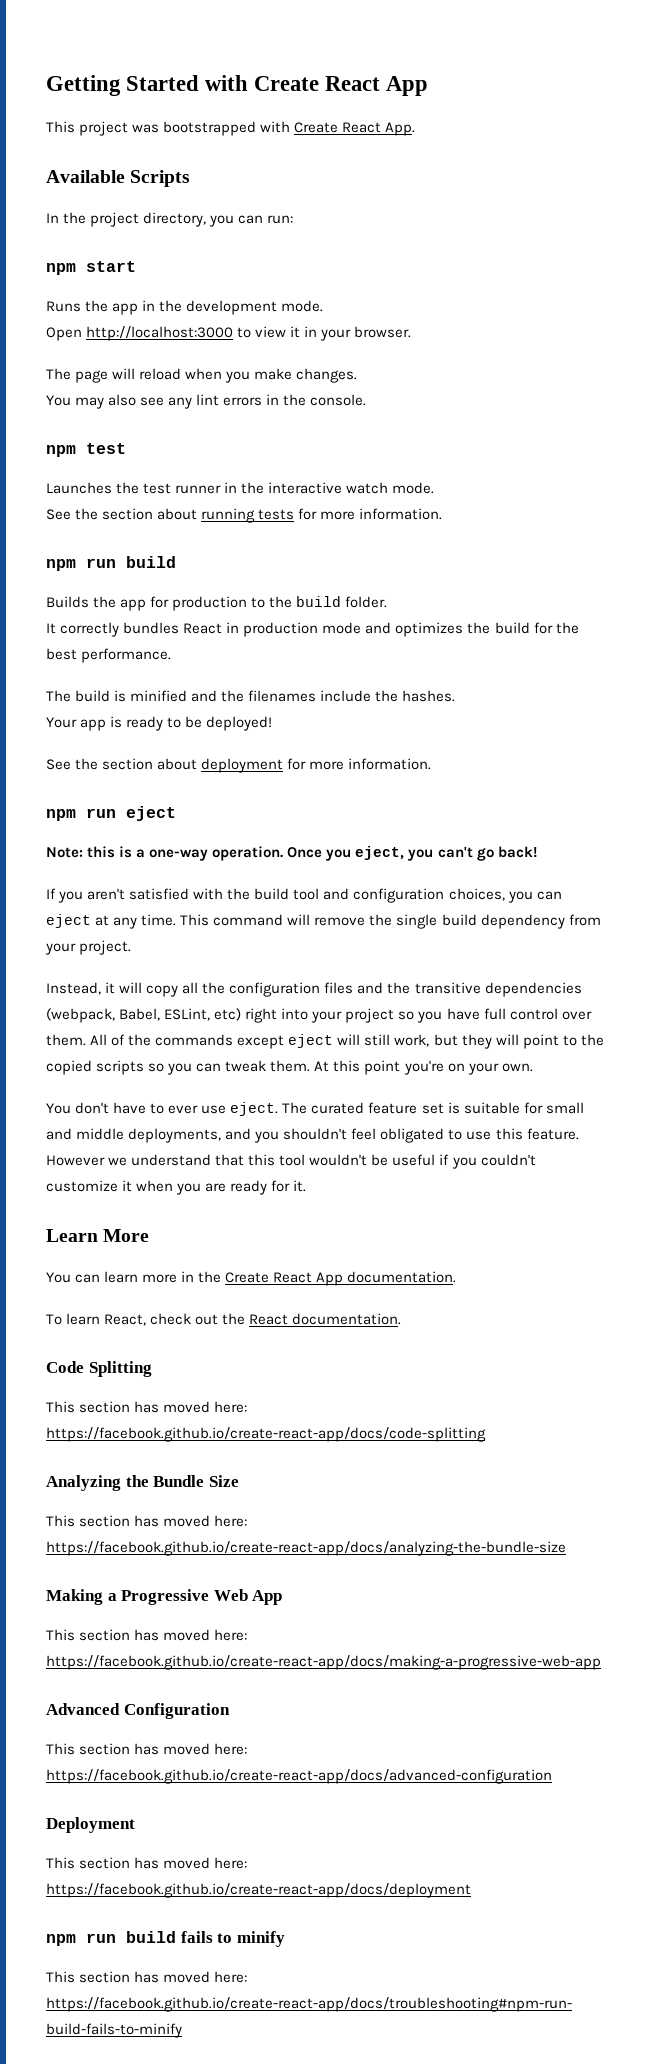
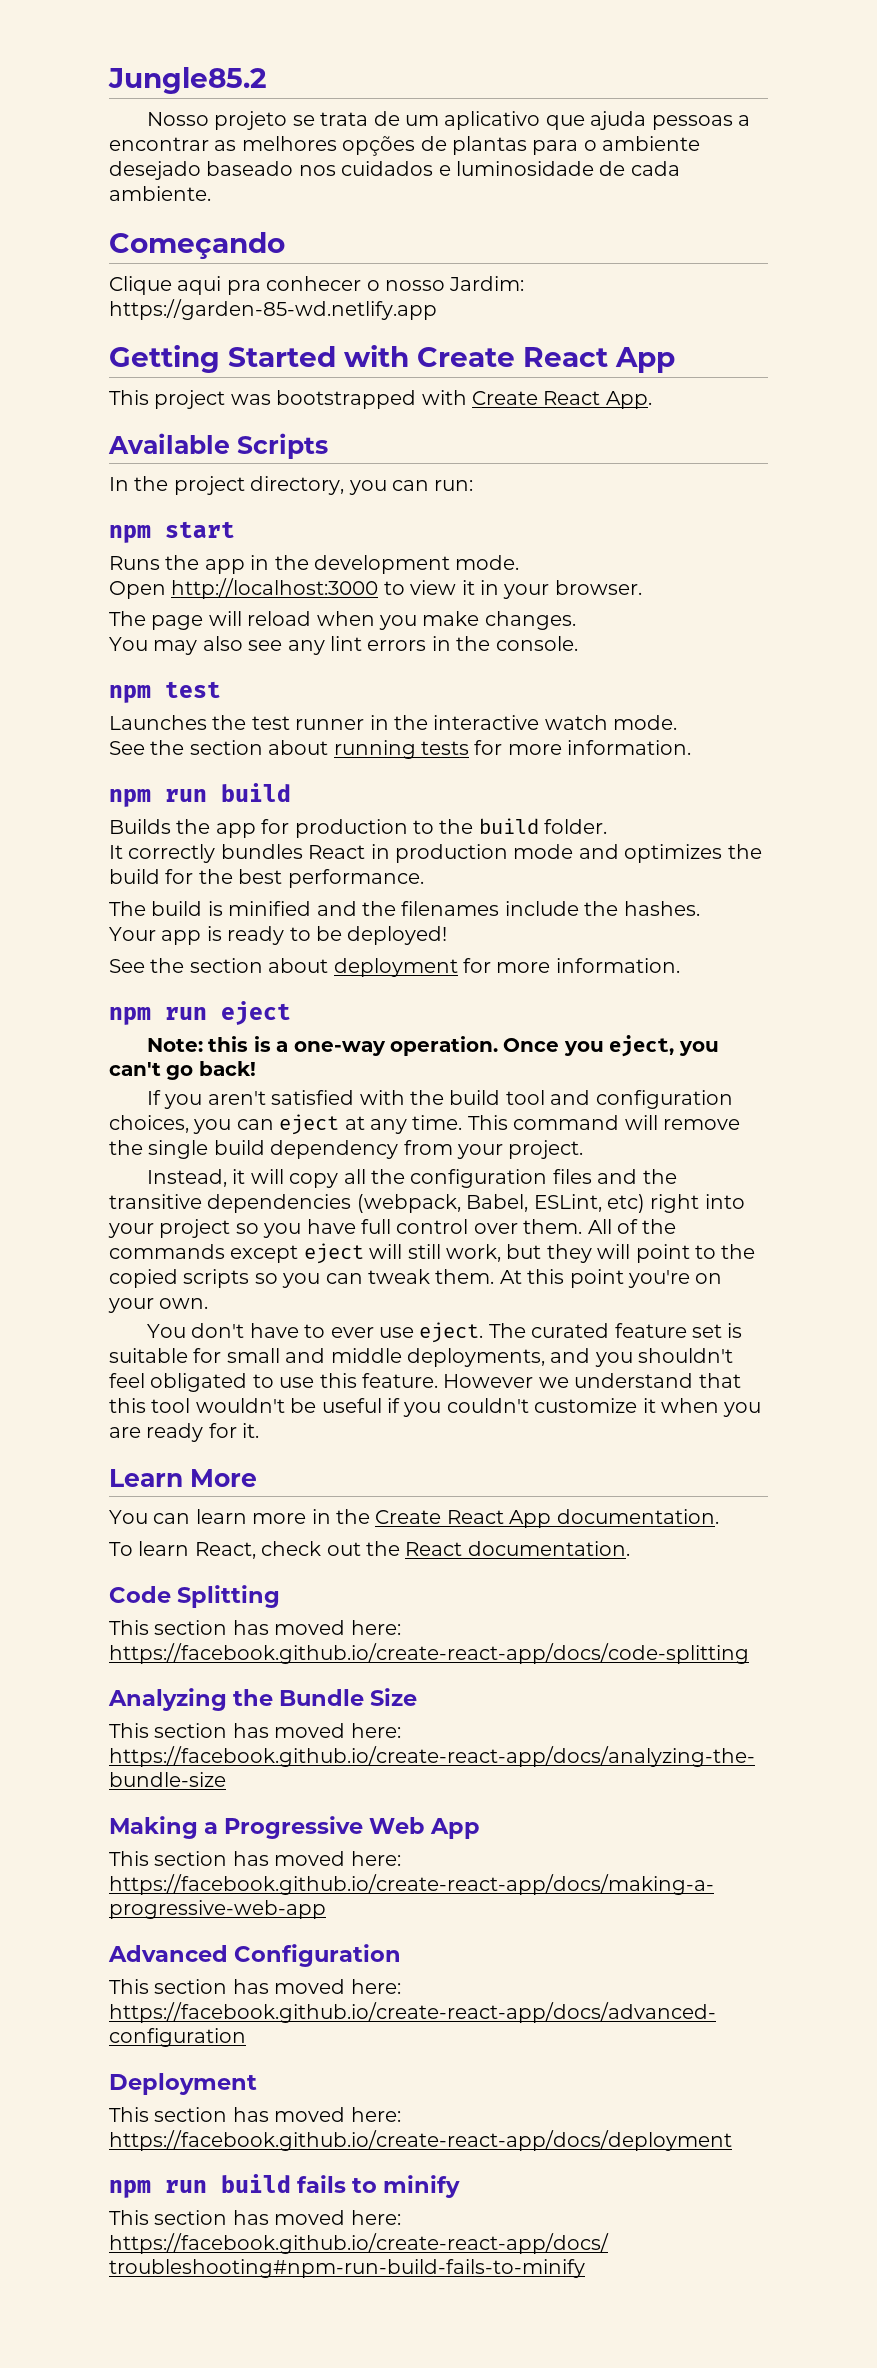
+ Jungle85.2
+ Nosso projeto se trata de um aplicativo que ajuda pessoas a encontrar as melhores opções de plantas para o ambiente desejado baseado nos cuidados e luminosidade de cada ambiente.
+ Começando
+ Clique aqui pra conhecer o nosso Jardim: https://garden-85-wd.netlify.app

